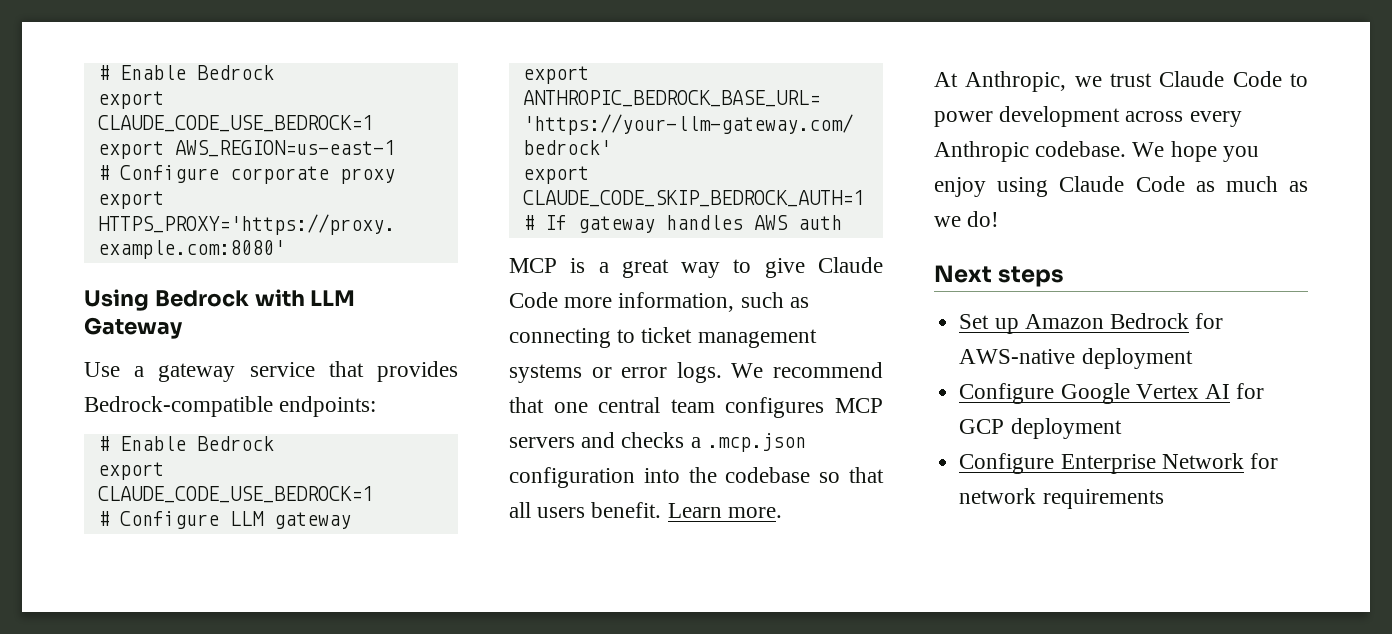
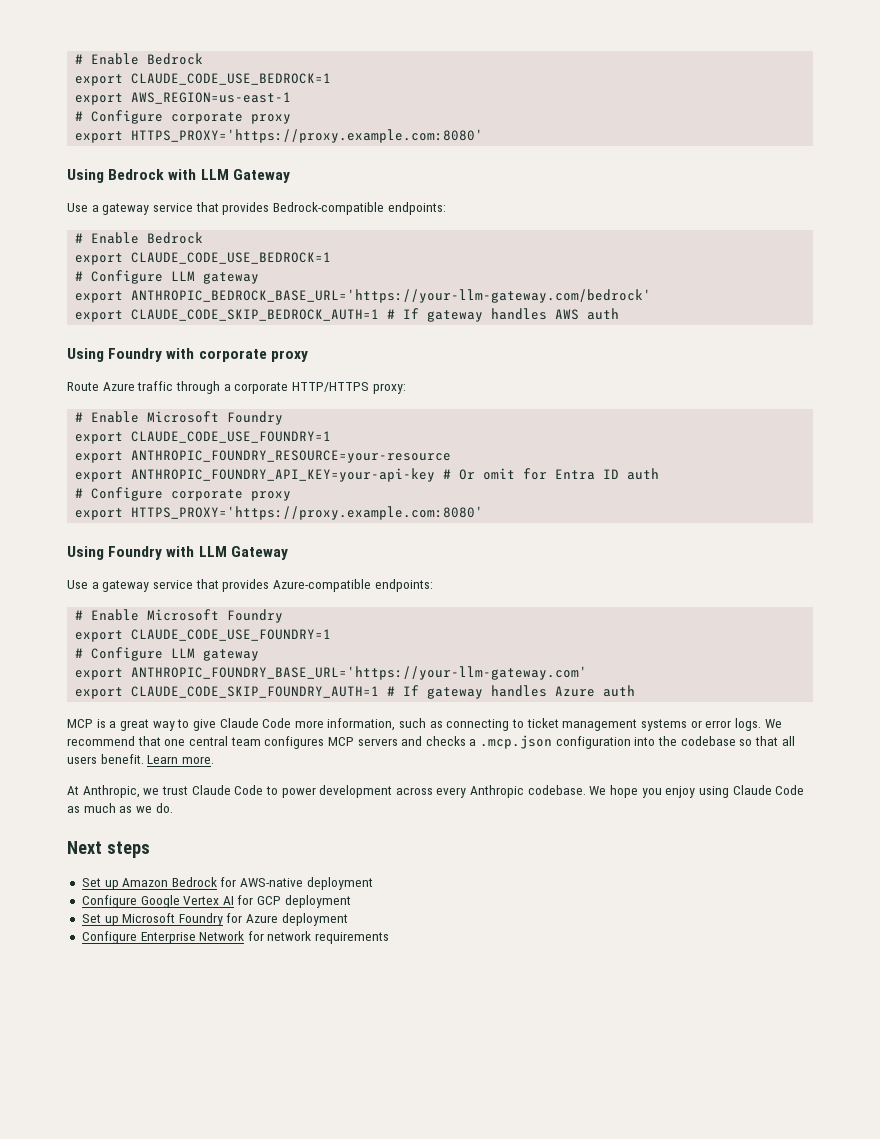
+ Using Foundry with corporate proxy
+ Route Azure traffic through a corporate HTTP/HTTPS proxy:
+ # Enable Microsoft Foundry
+ export CLAUDE_CODE_USE_FOUNDRY=1
+ export ANTHROPIC_FOUNDRY_RESOURCE=your-resource
+ export ANTHROPIC_FOUNDRY_API_KEY=your-api-key # Or omit for Entra ID auth
+ # Configure corporate proxy
+ export HTTPS_PROXY='https://proxy.example.com:8080'
+ Using Foundry with LLM Gateway
+ Use a gateway service that provides Azure-compatible endpoints:
+ # Enable Microsoft Foundry
+ export CLAUDE_CODE_USE_FOUNDRY=1
+ # Configure LLM gateway
+ export ANTHROPIC_FOUNDRY_BASE_URL='https://your-llm-gateway.com'
+ export CLAUDE_CODE_SKIP_FOUNDRY_AUTH=1 # If gateway handles Azure auth
- We hope you enjoy using Claude Code as much as we do!
+ We hope you enjoy using Claude Code as much as we do.
+ Set up Microsoft Foundry for Azure deployment

